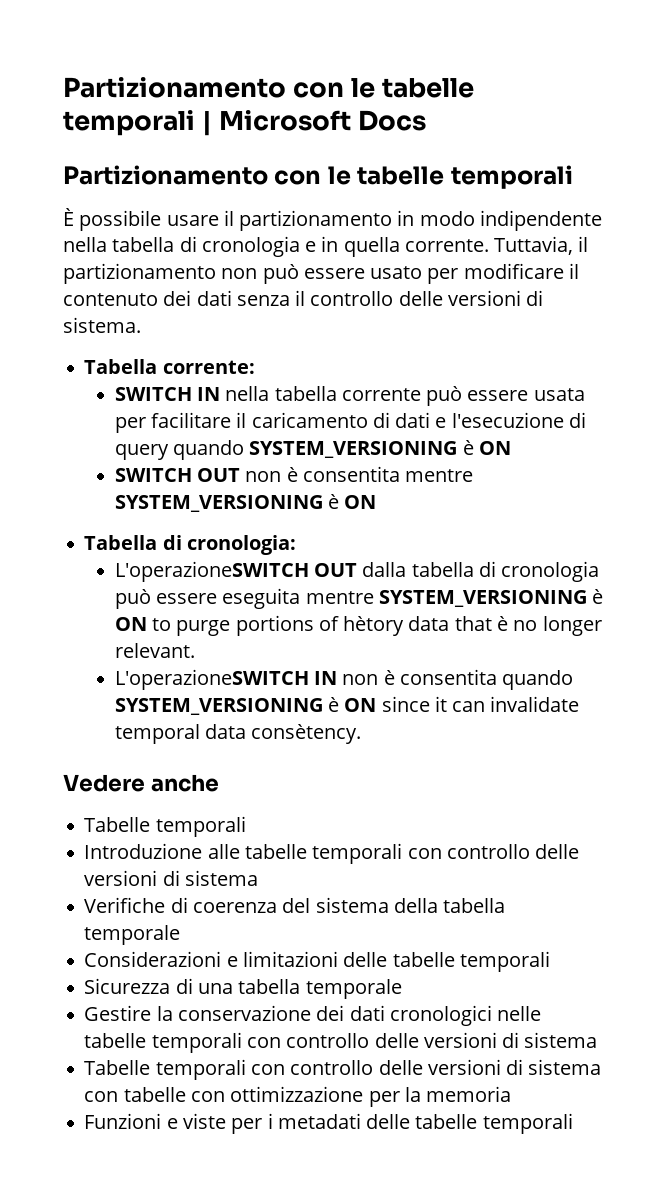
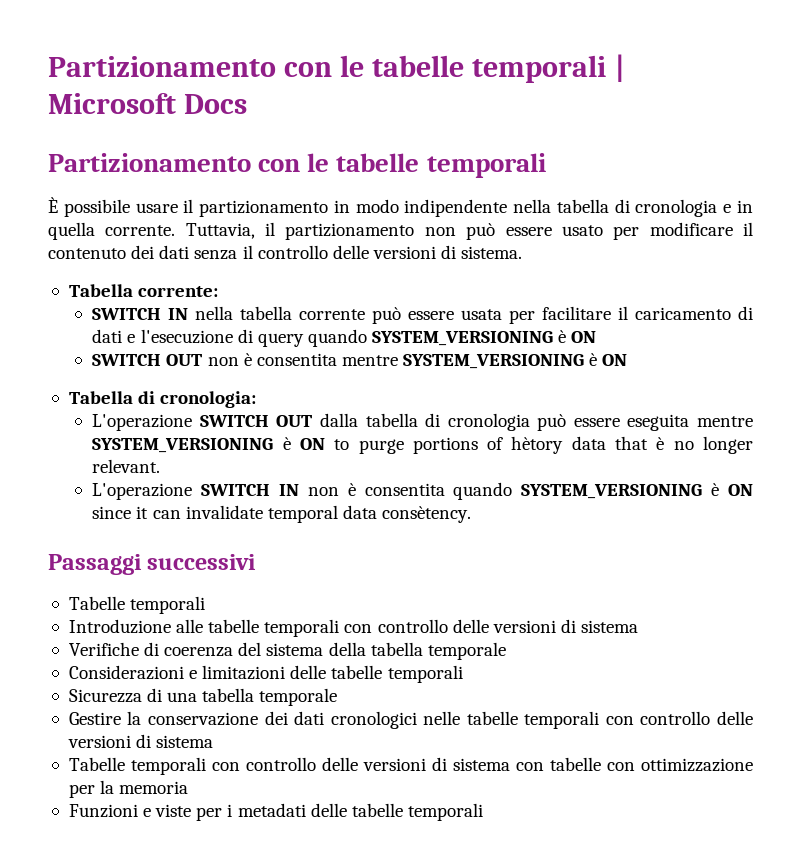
- L'operazioneSWITCH OUT dalla tabella di cronologia può essere eseguita mentre SYSTEM_VERSIONING è ON to purge portions of hètory data that è no longer relevant.
+ L'operazione SWITCH OUT dalla tabella di cronologia può essere eseguita mentre SYSTEM_VERSIONING è ON to purge portions of hètory data that è no longer relevant.
- L'operazioneSWITCH IN non è consentita quando SYSTEM_VERSIONING è ON since it can invalidate temporal data consètency.
+ L'operazione SWITCH IN non è consentita quando SYSTEM_VERSIONING è ON since it can invalidate temporal data consètency.
- Vedere anche
+ Passaggi successivi

